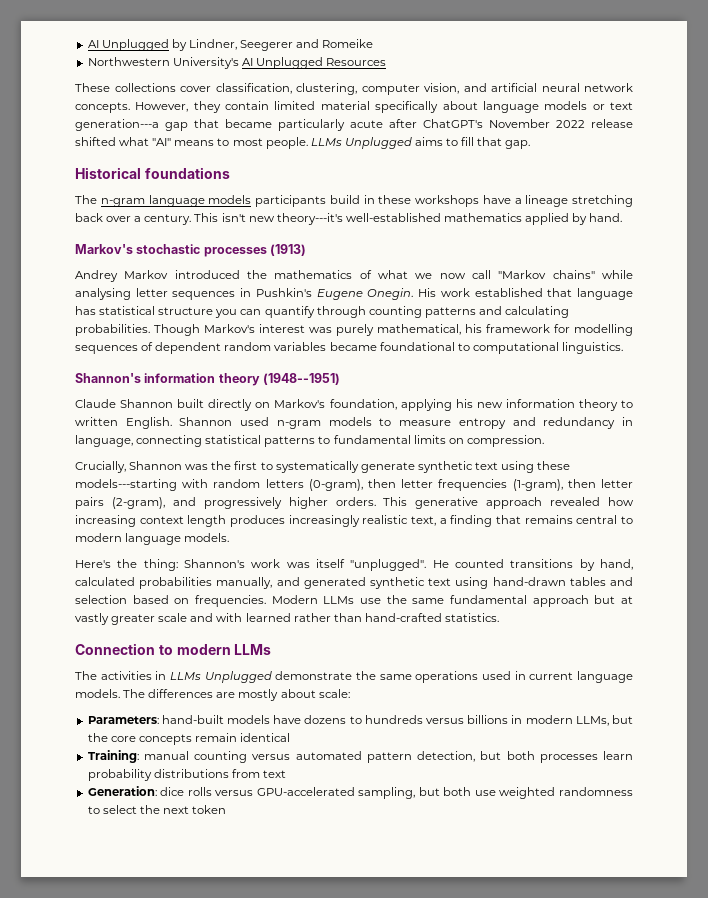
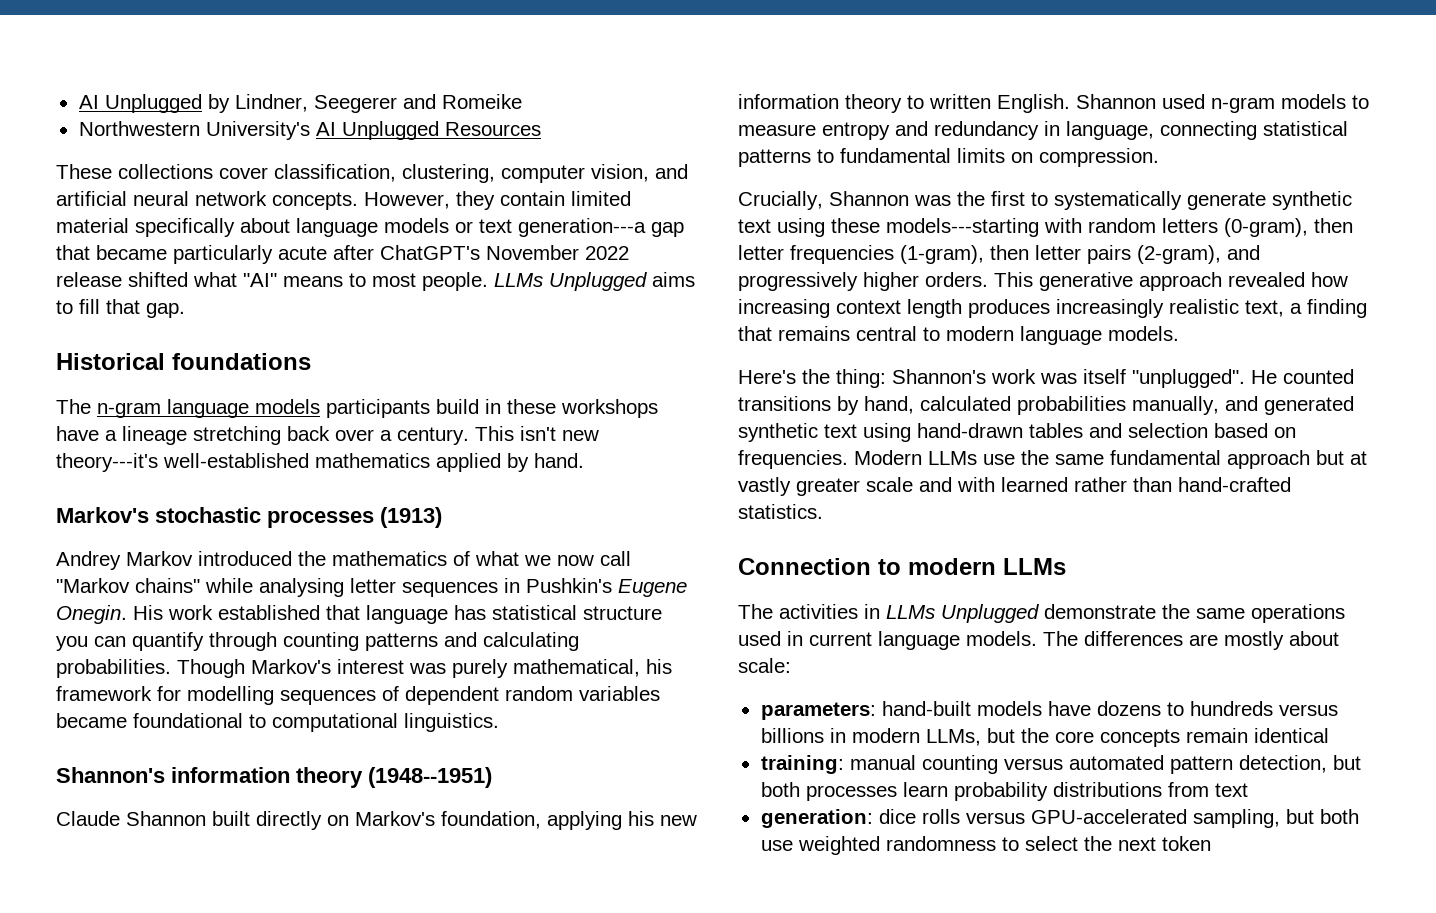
- Parameters: hand-built models have dozens to hundreds versus billions in modern LLMs, but the core concepts remain identical
+ parameters: hand-built models have dozens to hundreds versus billions in modern LLMs, but the core concepts remain identical
- Training: manual counting versus automated pattern detection, but both processes learn probability distributions from text
+ training: manual counting versus automated pattern detection, but both processes learn probability distributions from text
- Generation: dice rolls versus GPU-accelerated sampling, but both use weighted randomness to select the next token
+ generation: dice rolls versus GPU-accelerated sampling, but both use weighted randomness to select the next token

